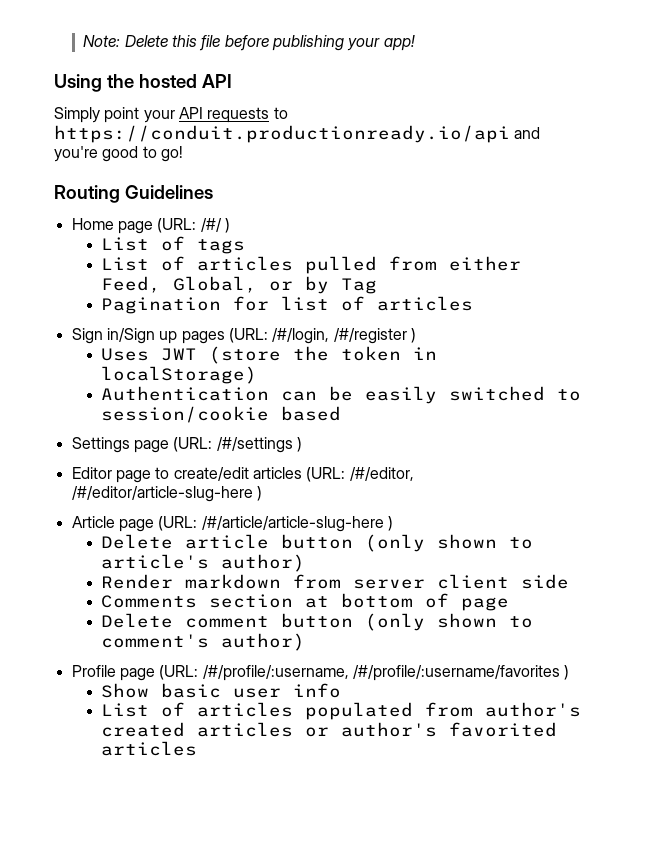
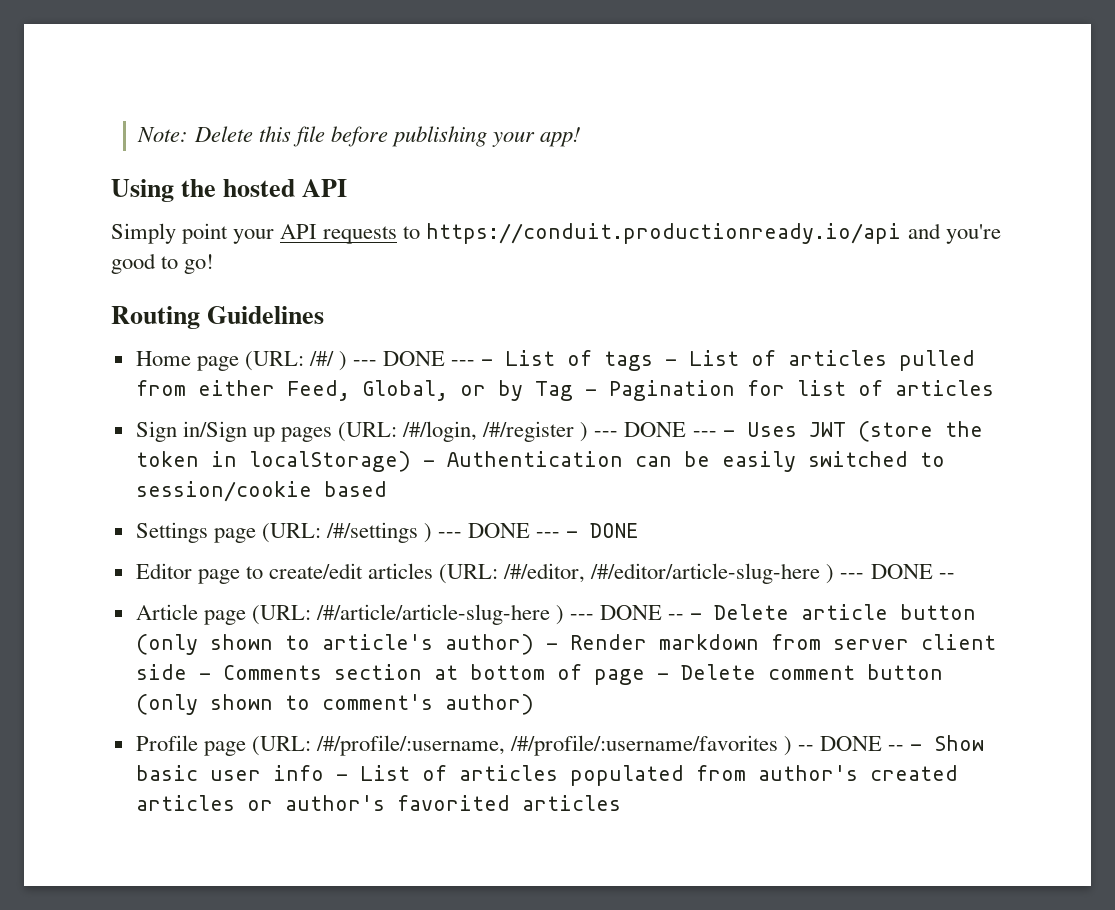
- Home page (URL: /#/ )
- List of tags
- List of articles pulled from either Feed, Global, or by Tag
- Pagination for list of articles
+ Home page (URL: /#/ ) --- DONE --- - List of tags - List of articles pulled from either Feed, Global, or by Tag - Pagination for list of articles
- Sign in/Sign up pages (URL: /#/login, /#/register )
- Uses JWT (store the token in localStorage)
- Authentication can be easily switched to session/cookie based
+ Sign in/Sign up pages (URL: /#/login, /#/register ) --- DONE --- - Uses JWT (store the token in localStorage) - Authentication can be easily switched to session/cookie based
- Settings page (URL: /#/settings )
+ Settings page (URL: /#/settings ) --- DONE --- - DONE
- Editor page to create/edit articles (URL: /#/editor, /#/editor/article-slug-here )
+ Editor page to create/edit articles (URL: /#/editor, /#/editor/article-slug-here ) --- DONE --
- Article page (URL: /#/article/article-slug-here )
- Delete article button (only shown to article's author)
- Render markdown from server client side
- Comments section at bottom of page
- Delete comment button (only shown to comment's author)
+ Article page (URL: /#/article/article-slug-here ) --- DONE -- - Delete article button (only shown to article's author) - Render markdown from server client side - Comments section at bottom of page - Delete comment button (only shown to comment's author)
- Profile page (URL: /#/profile/:username, /#/profile/:username/favorites )
- Show basic user info
- List of articles populated from author's created articles or author's favorited articles
+ Profile page (URL: /#/profile/:username, /#/profile/:username/favorites ) -- DONE -- - Show basic user info - List of articles populated from author's created articles or author's favorited articles

